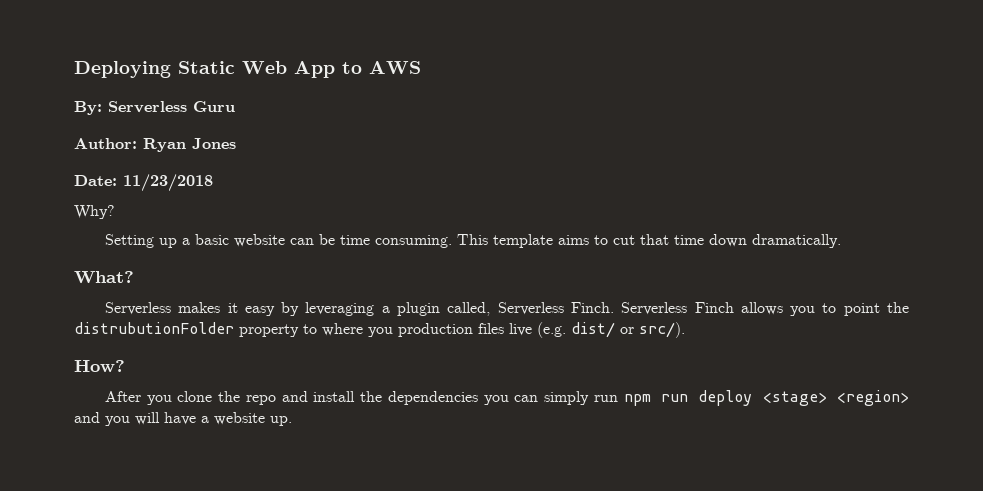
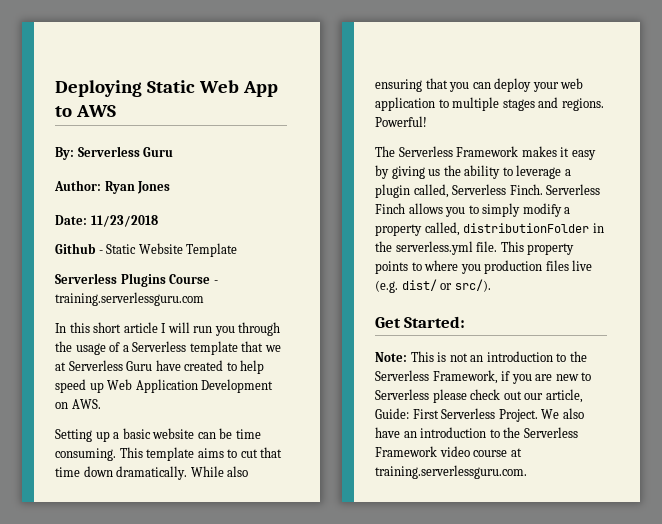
- Why?
+ Github - Static Website Template
+ Serverless Plugins Course - training.serverlessguru.com
+ In this short article I will run you through the usage of a Serverless template that we at Serverless Guru have created to help speed up Web Application Development on AWS.
- This template aims to cut that time down dramatically.
- What?
- Serverless makes it easy by leveraging a plugin called, Serverless Finch.
+ This template aims to cut that time down dramatically. While also ensuring that you can deploy your web application to multiple stages and regions. Powerful!
+ The Serverless Framework makes it easy by giving us the ability to leverage a plugin called, Serverless Finch.
- Serverless Finch allows you to point the distrubutionFolder property to where you production files live (e.g. dist/ or src/).
+ Serverless Finch allows you to simply modify a property called, distributionFolder in the serverless.yml file. This property points to where you production files live (e.g. dist/ or src/).
- How?
- After you clone the repo and install the dependencies you can simply run npm run deploy <stage> <region> and you will have a website up.
+ Get Started:
+ Note: This is not an introduction to the Serverless Framework, if you are new to Serverless please check out our article, Guide: First Serverless Project. We also have an introduction to the Serverless Framework video course at training.serverlessguru.com.

